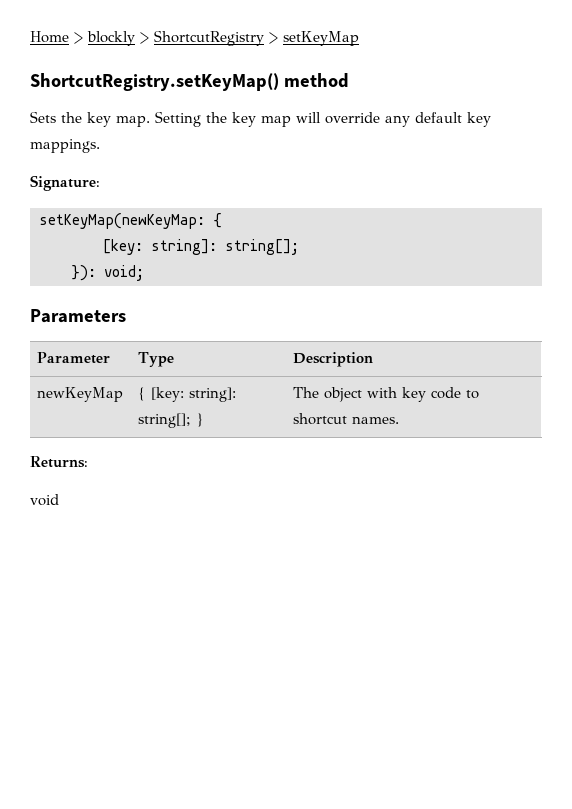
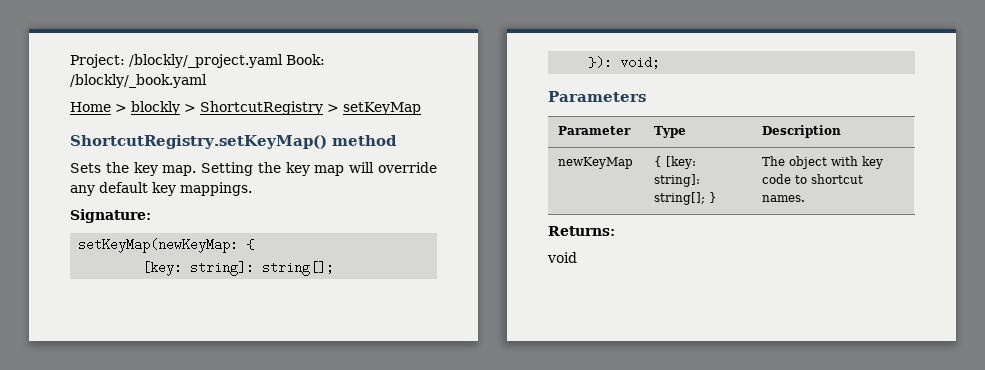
+ Project: /blockly/_project.yaml Book: /blockly/_book.yaml

